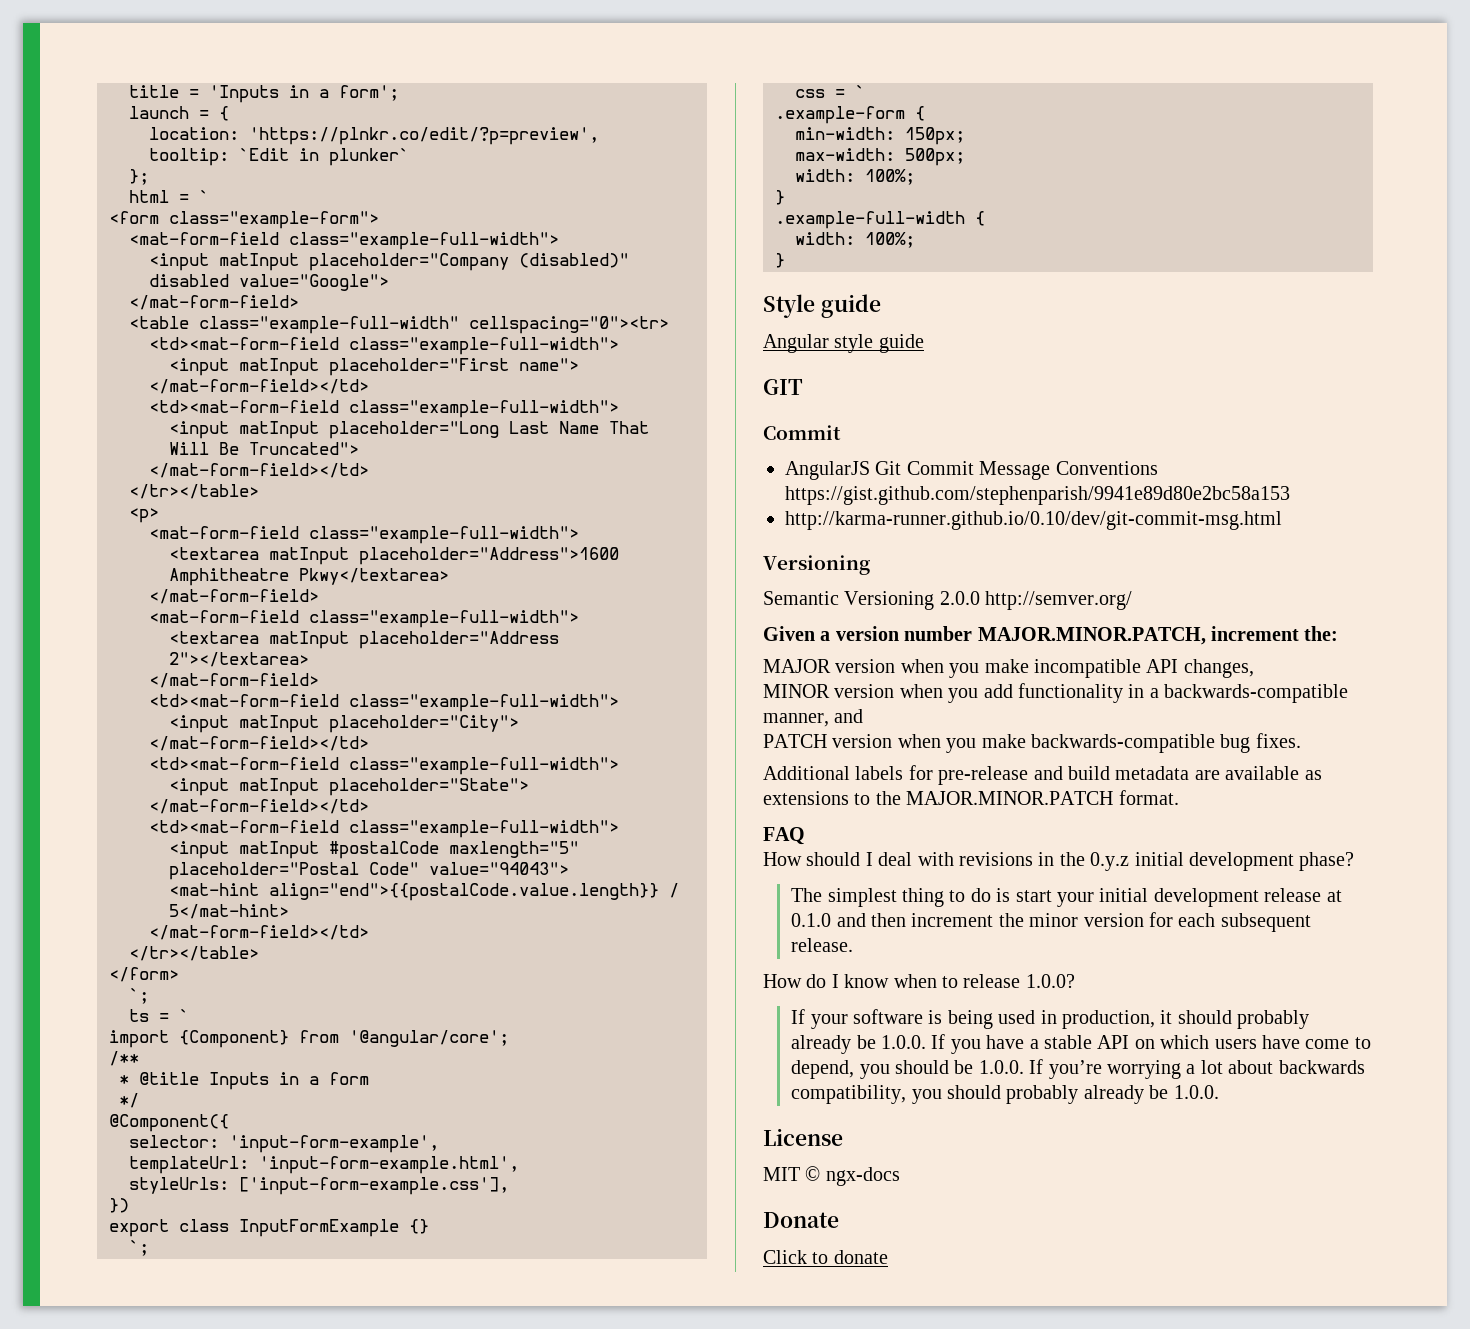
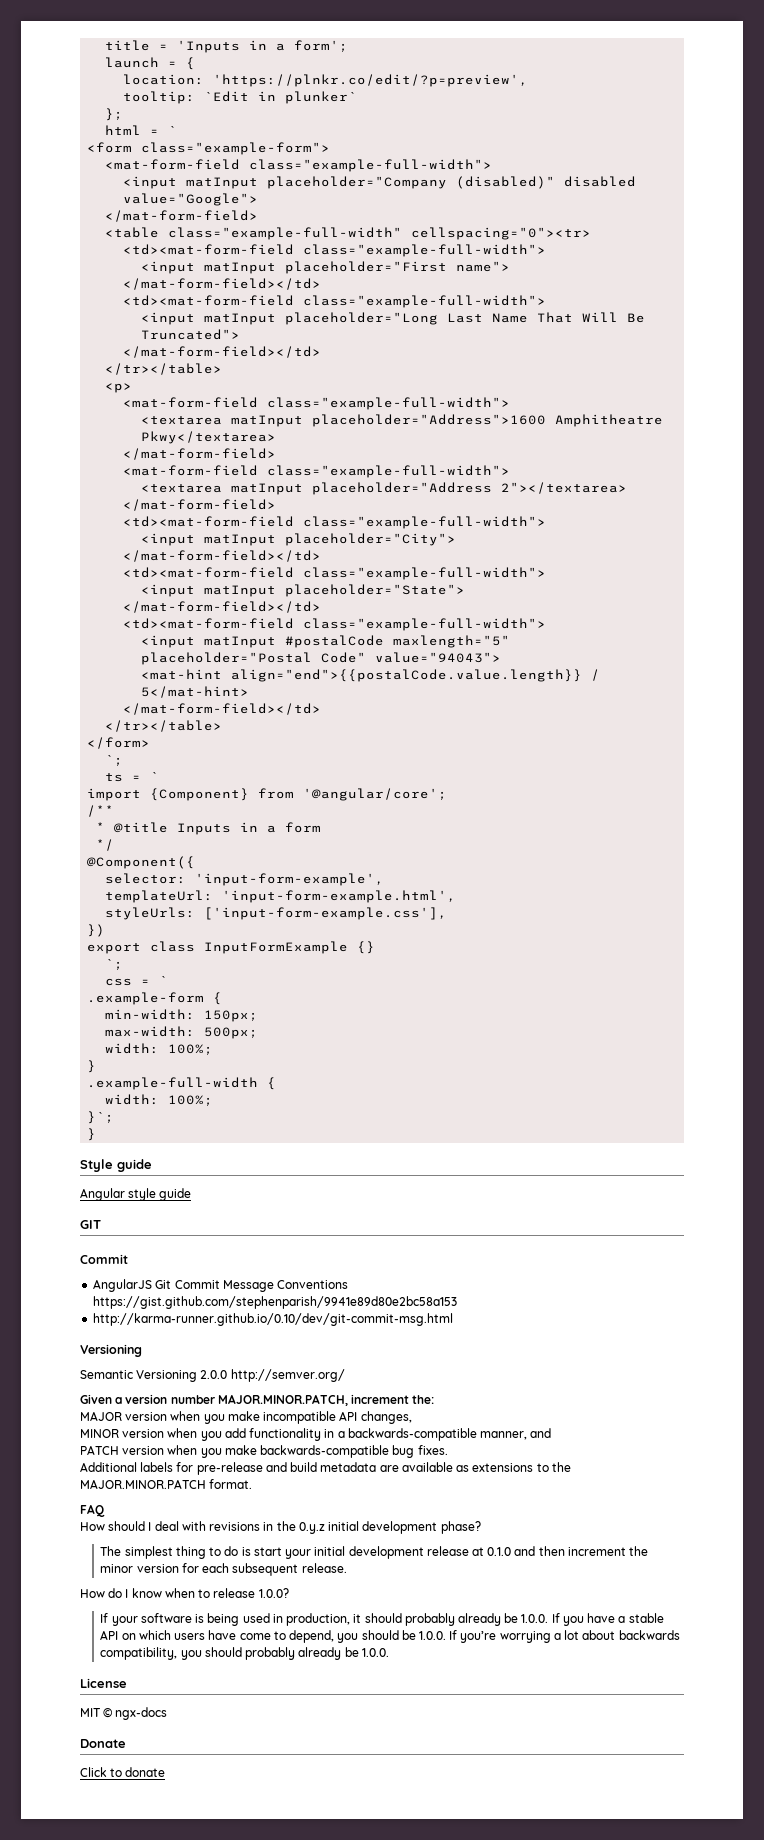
+ }`;

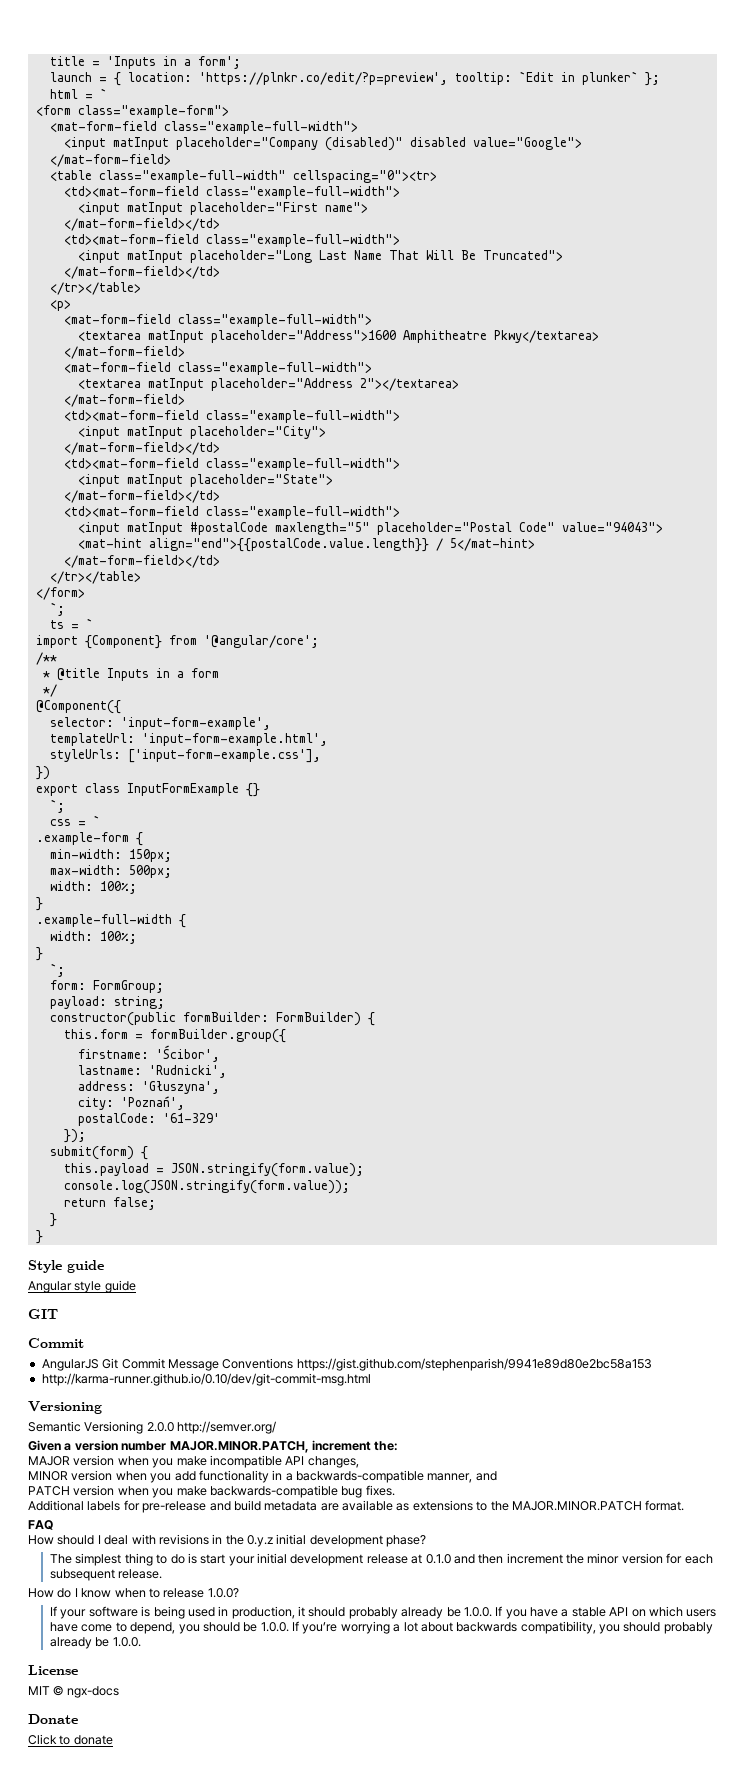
- launch = {
- location: 'https://plnkr.co/edit/?p=preview',
- tooltip: `Edit in plunker`
- };
+ launch = { location: 'https://plnkr.co/edit/?p=preview', tooltip: `Edit in plunker` };
  .example-full-width {
  width: 100%;
- }`;
+ }
+ `;
+ form: FormGroup;
+ payload: string;
+ constructor(public formBuilder: FormBuilder) {
+ this.form = formBuilder.group({
+ firstname: 'Ścibor',
+ lastname: 'Rudnicki',
+ address: 'Głuszyna',
+ city: 'Poznań',
+ postalCode: '61-329'
+ });
+ submit(form) {
+ this.payload = JSON.stringify(form.value);
+ console.log(JSON.stringify(form.value));
+ return false;
+ }

